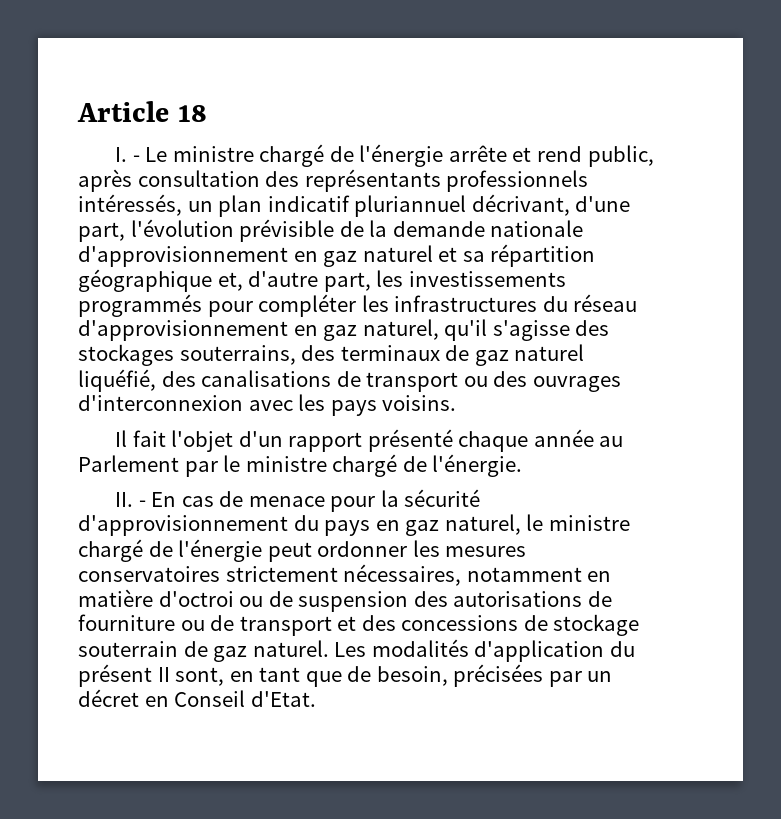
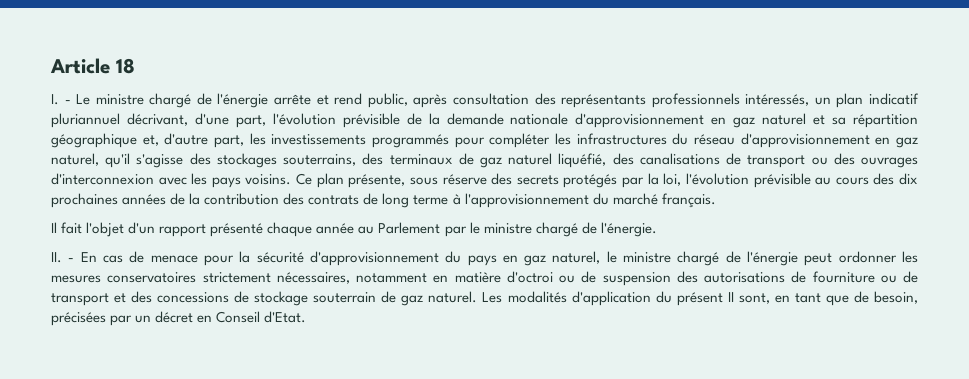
+ Ce plan présente, sous réserve des secrets protégés par la loi, l'évolution prévisible au cours des dix prochaines années de la contribution des contrats de long terme à l'approvisionnement du marché français.

